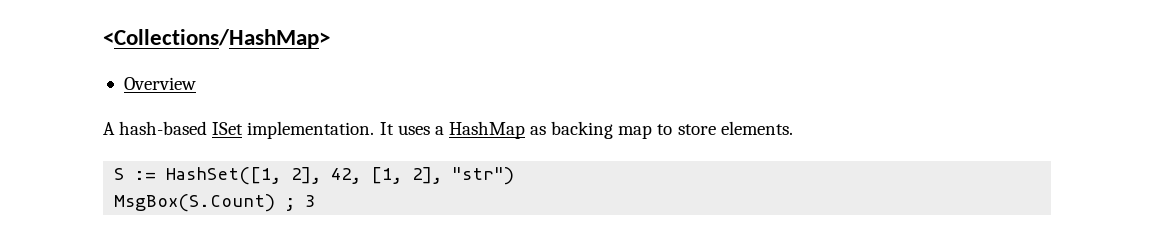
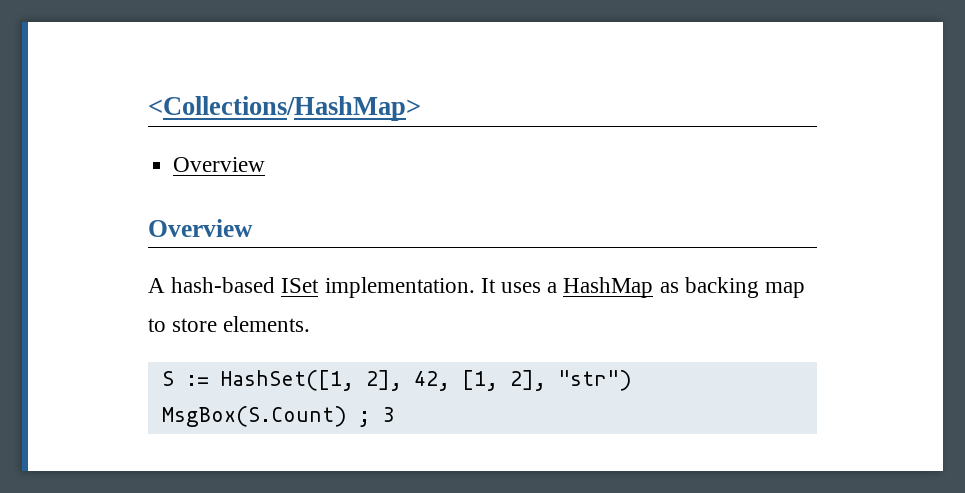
  <Collections/HashMap>
+ Overview

